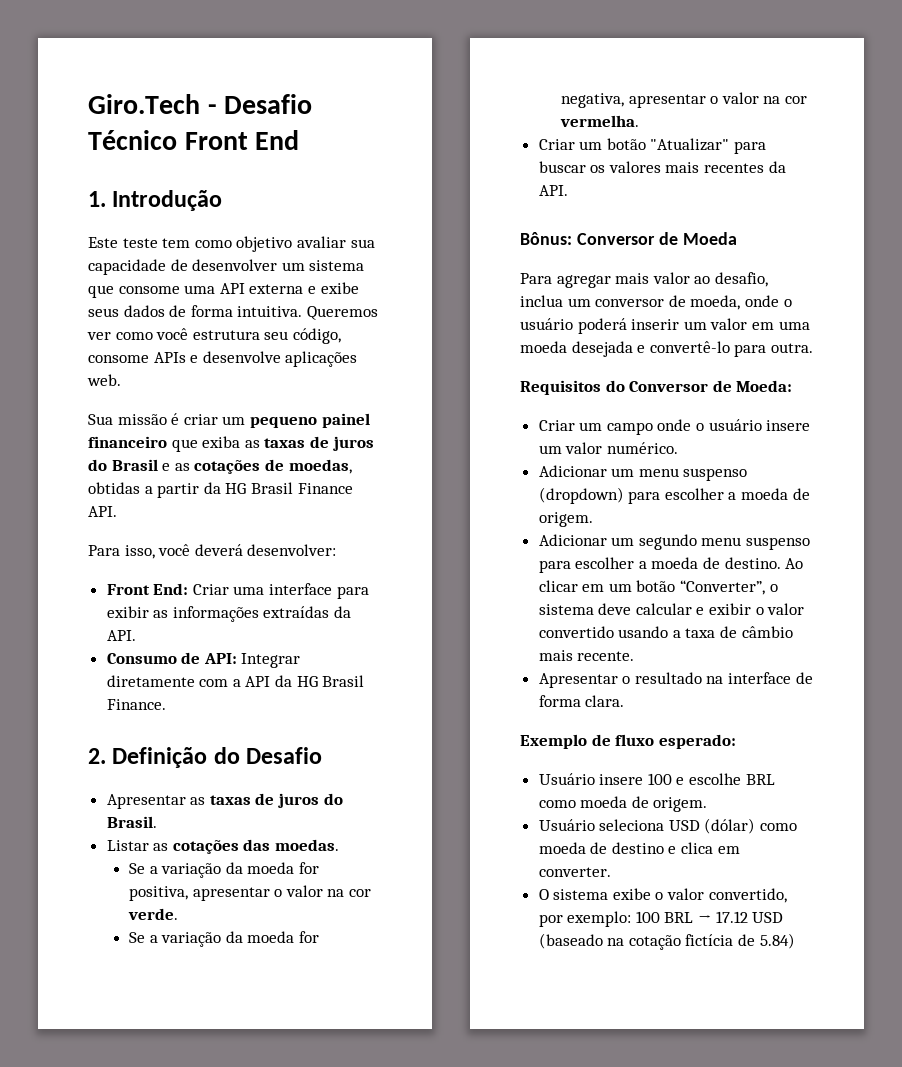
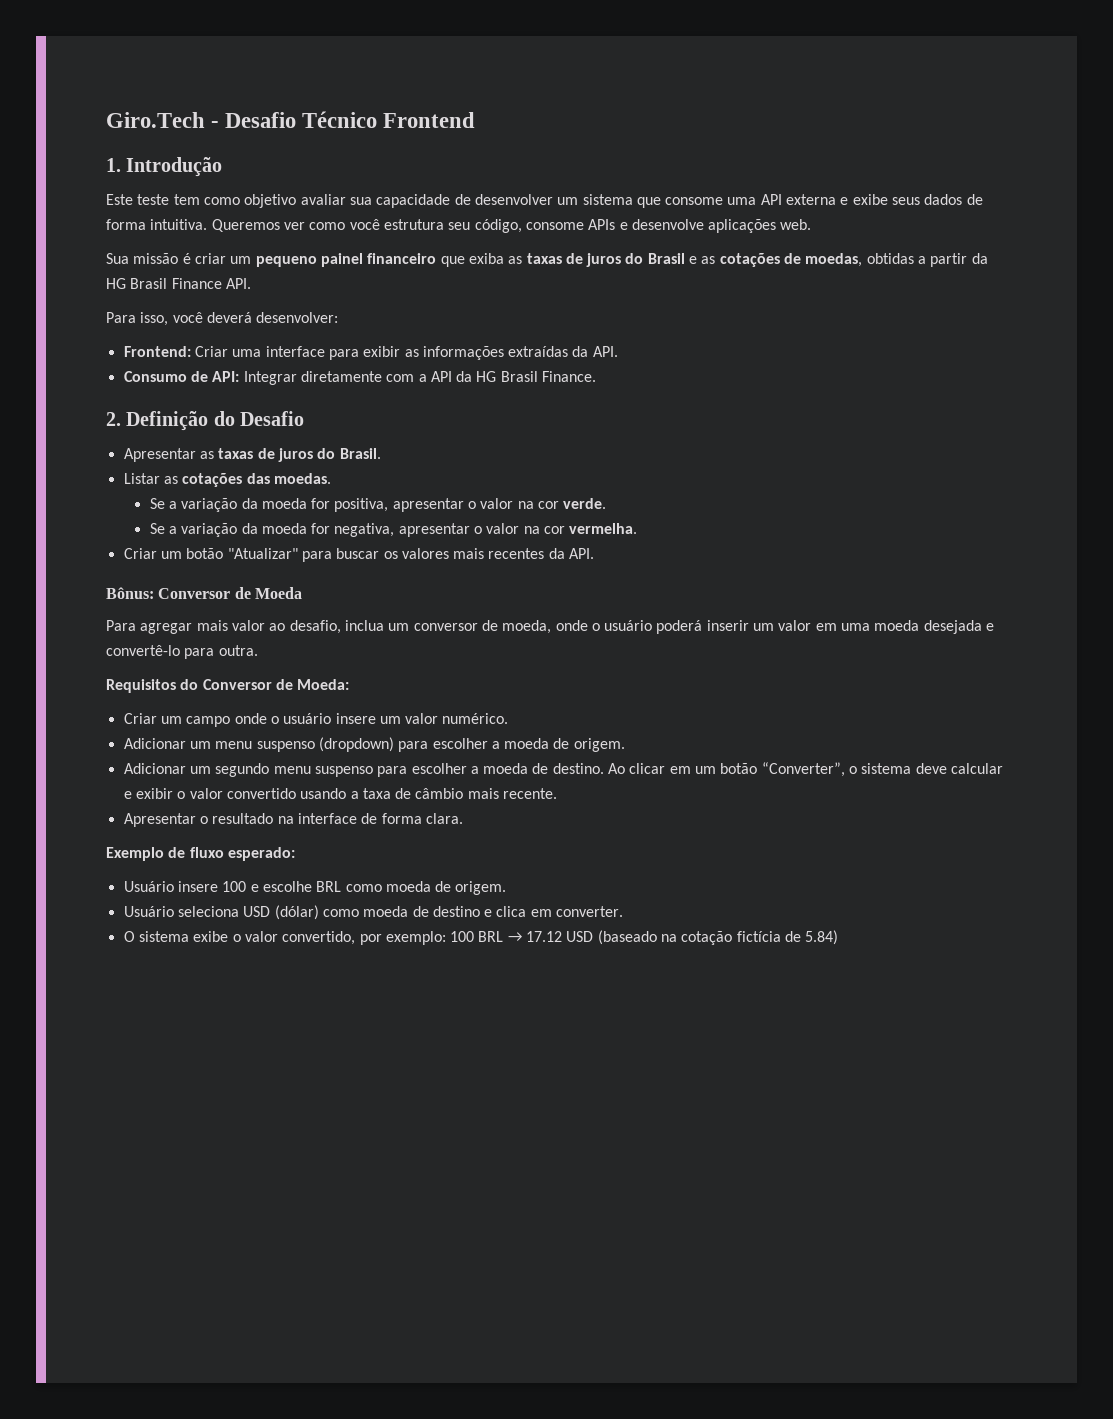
- Giro.Tech - Desafio Técnico Front End
+ Giro.Tech - Desafio Técnico Frontend
- Front End: Criar uma interface para exibir as informações extraídas da API.
+ Frontend: Criar uma interface para exibir as informações extraídas da API.

